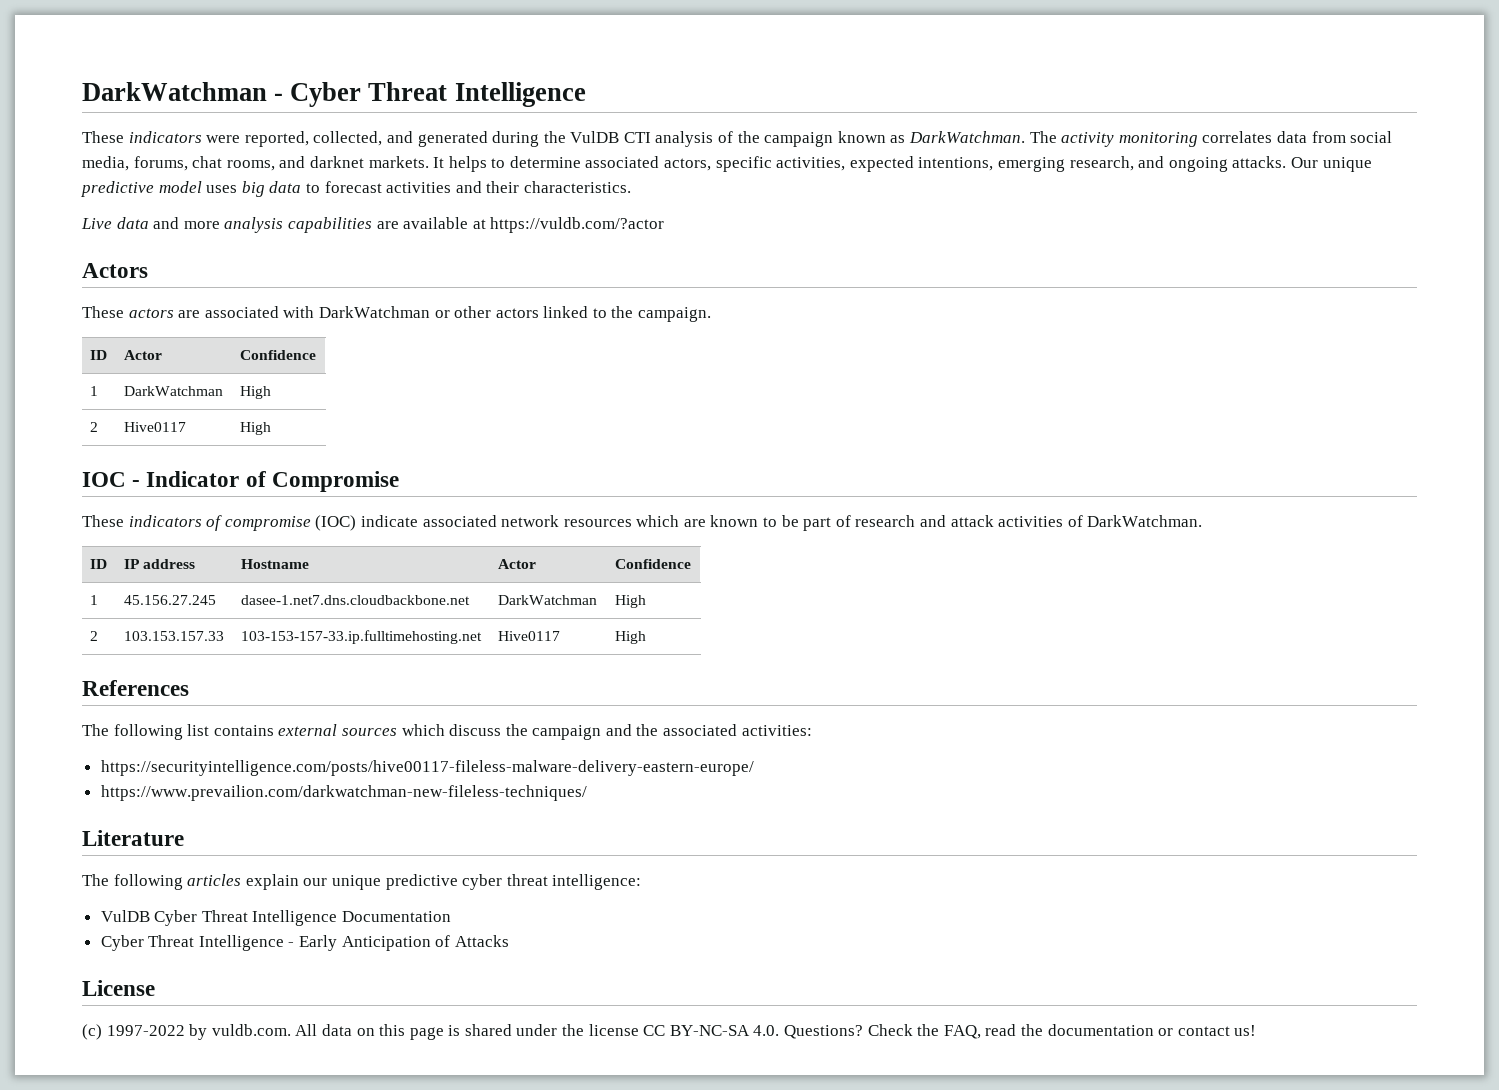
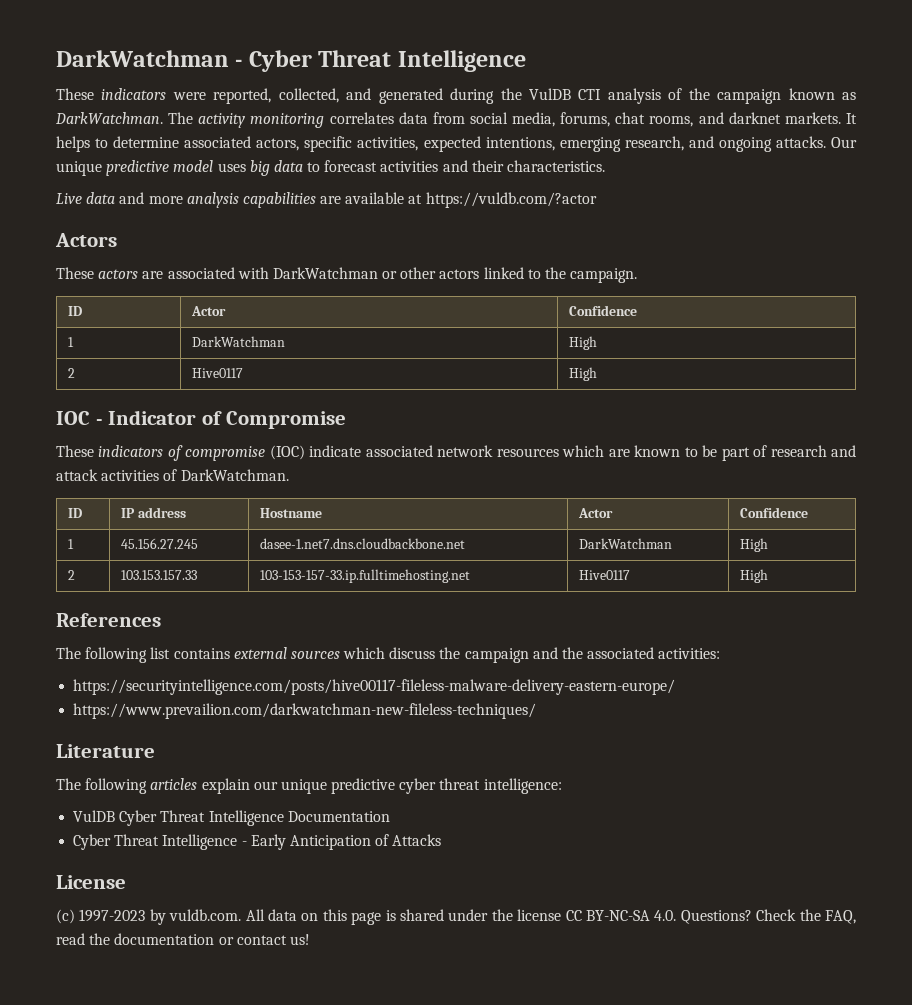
- (c) 1997-2022 by vuldb.com. All data on this page is shared under the license CC BY-NC-SA 4.0. Questions?
+ (c) 1997-2023 by vuldb.com. All data on this page is shared under the license CC BY-NC-SA 4.0. Questions?

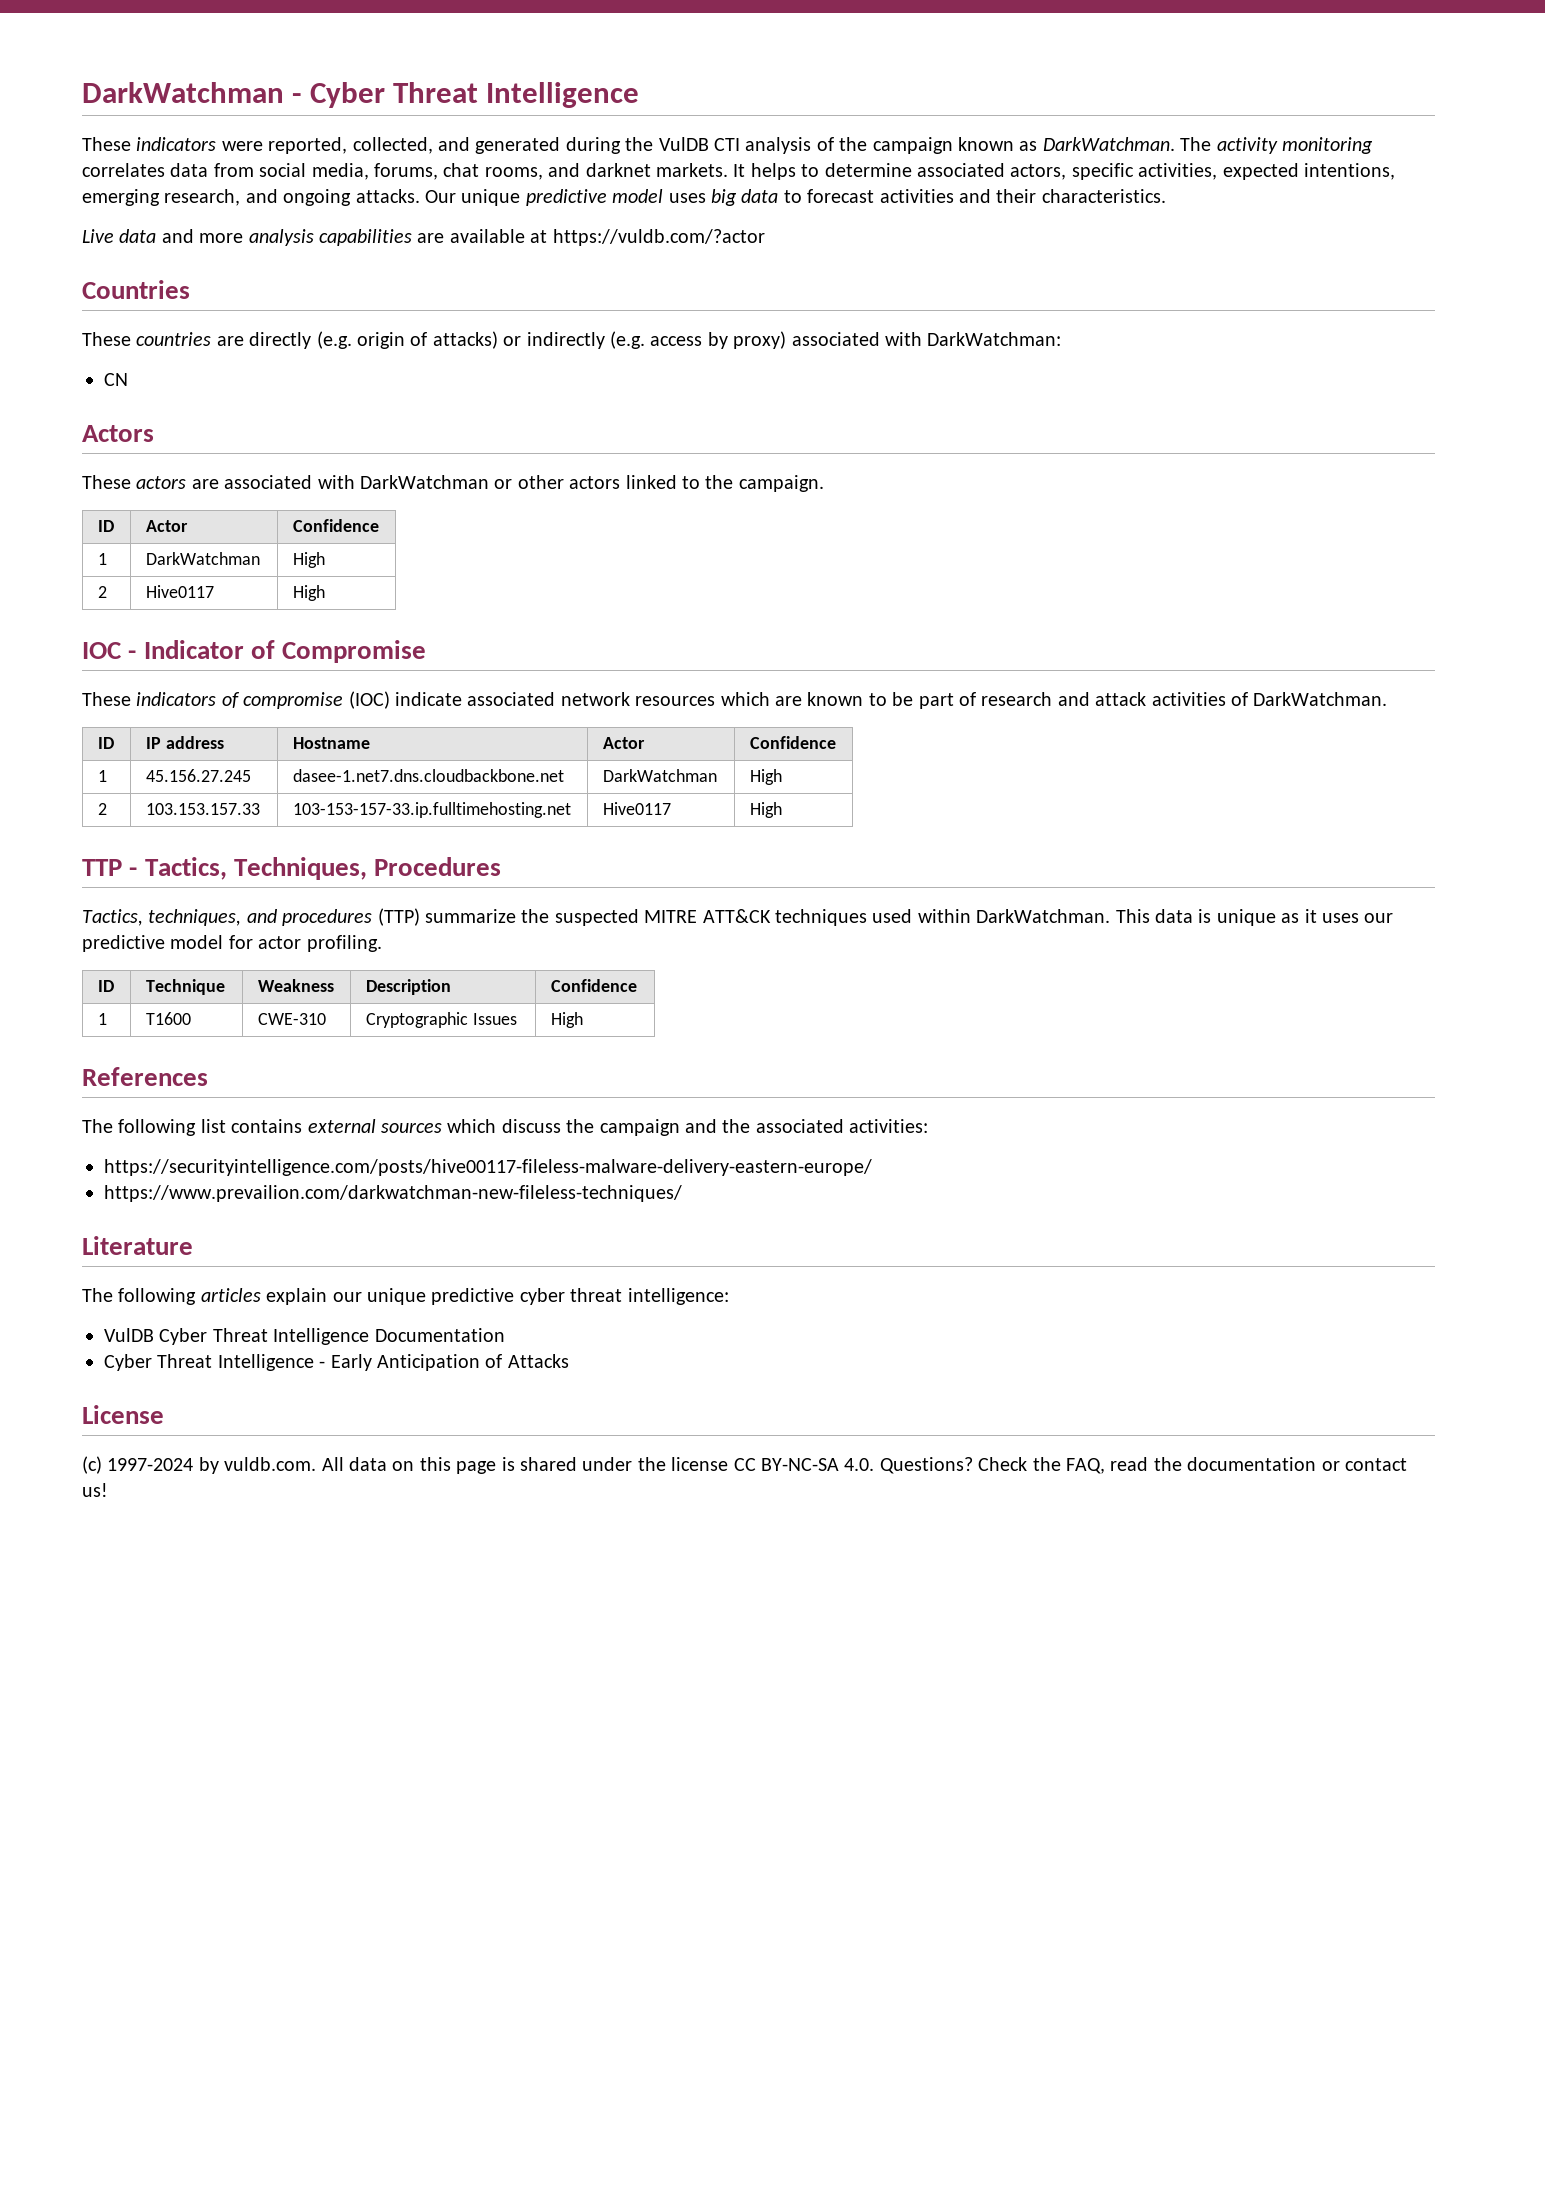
+ Countries
+ These countries are directly (e.g. origin of attacks) or indirectly (e.g. access by proxy) associated with DarkWatchman:
+ CN
+ TTP - Tactics, Techniques, Procedures
+ Tactics, techniques, and procedures (TTP) summarize the suspected MITRE ATT&CK techniques used within DarkWatchman. This data is unique as it uses our predictive model for actor profiling.
+ ID | Technique | Weakness | Description | Confidence
+ 1 | T1600 | CWE-310 | Cryptographic Issues | High
- (c) 1997-2023 by vuldb.com. All data on this page is shared under the license CC BY-NC-SA 4.0. Questions?
+ (c) 1997-2024 by vuldb.com. All data on this page is shared under the license CC BY-NC-SA 4.0. Questions?

